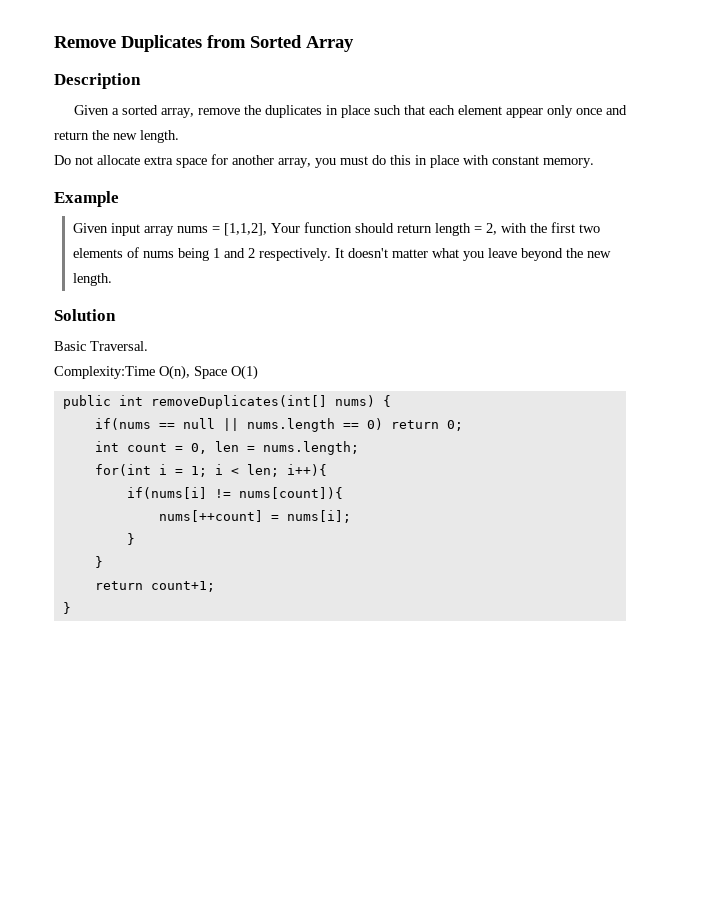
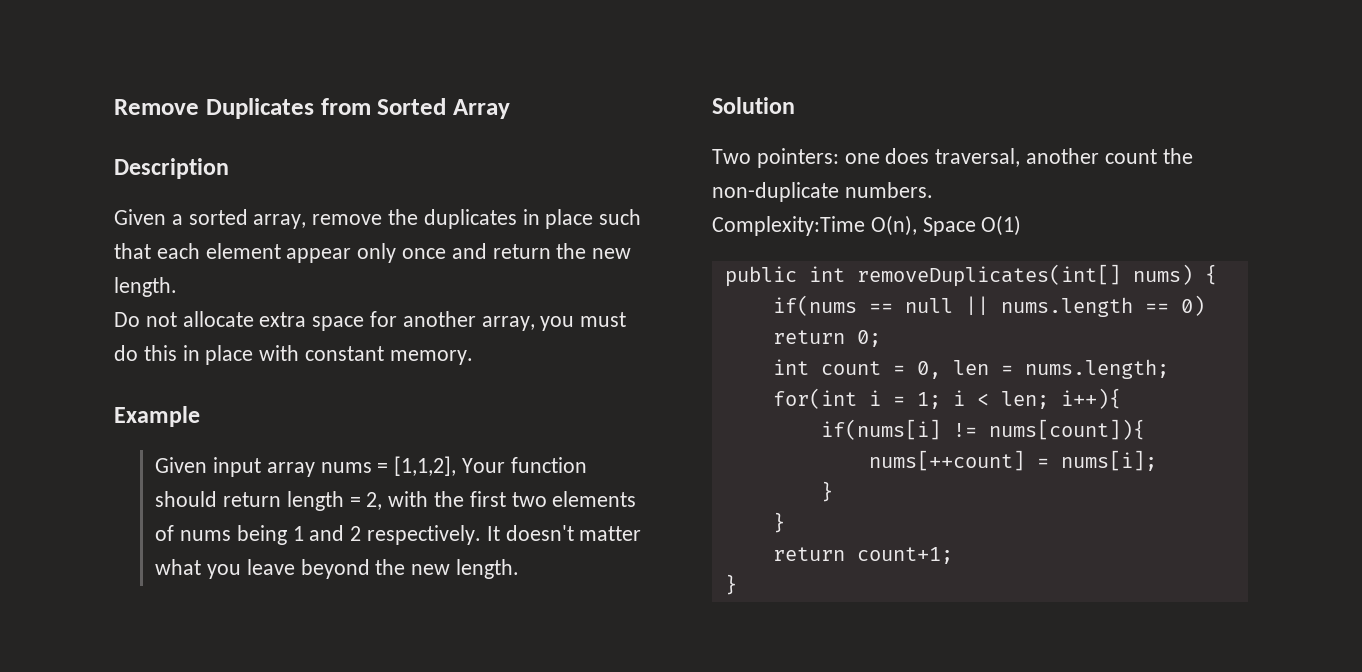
- Basic Traversal.
+ Two pointers: one does traversal, another count the non-duplicate numbers.

